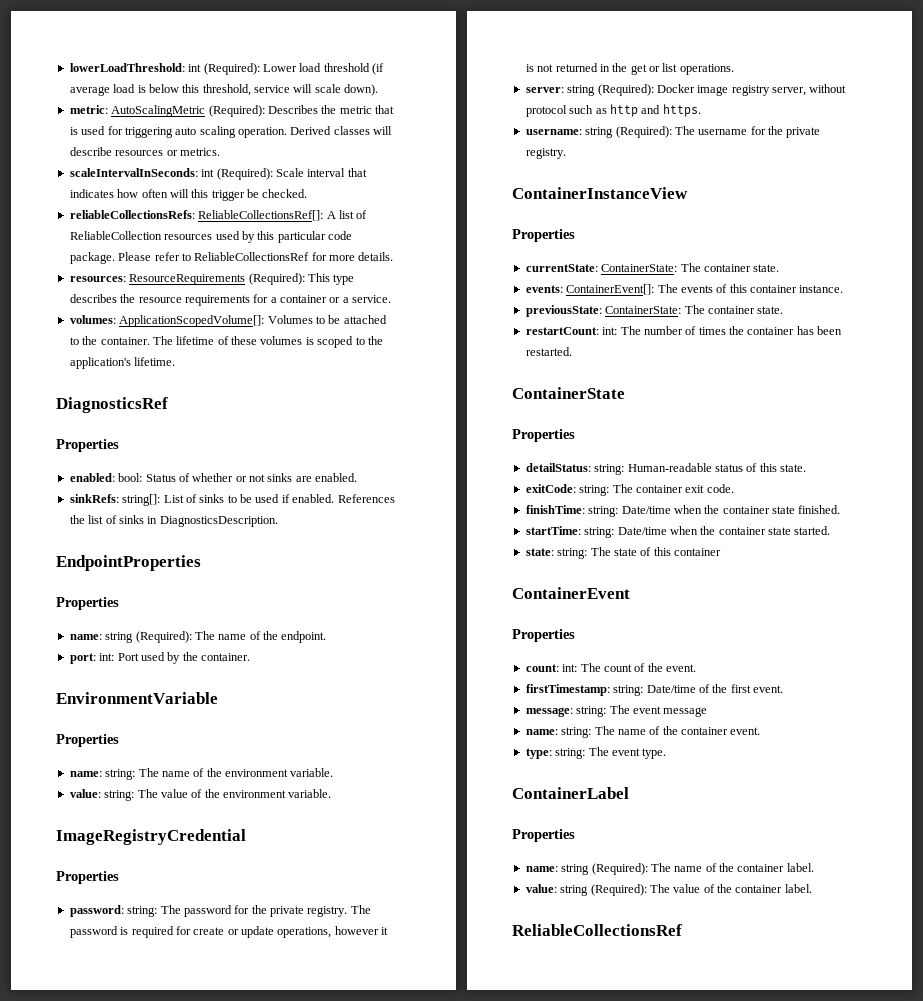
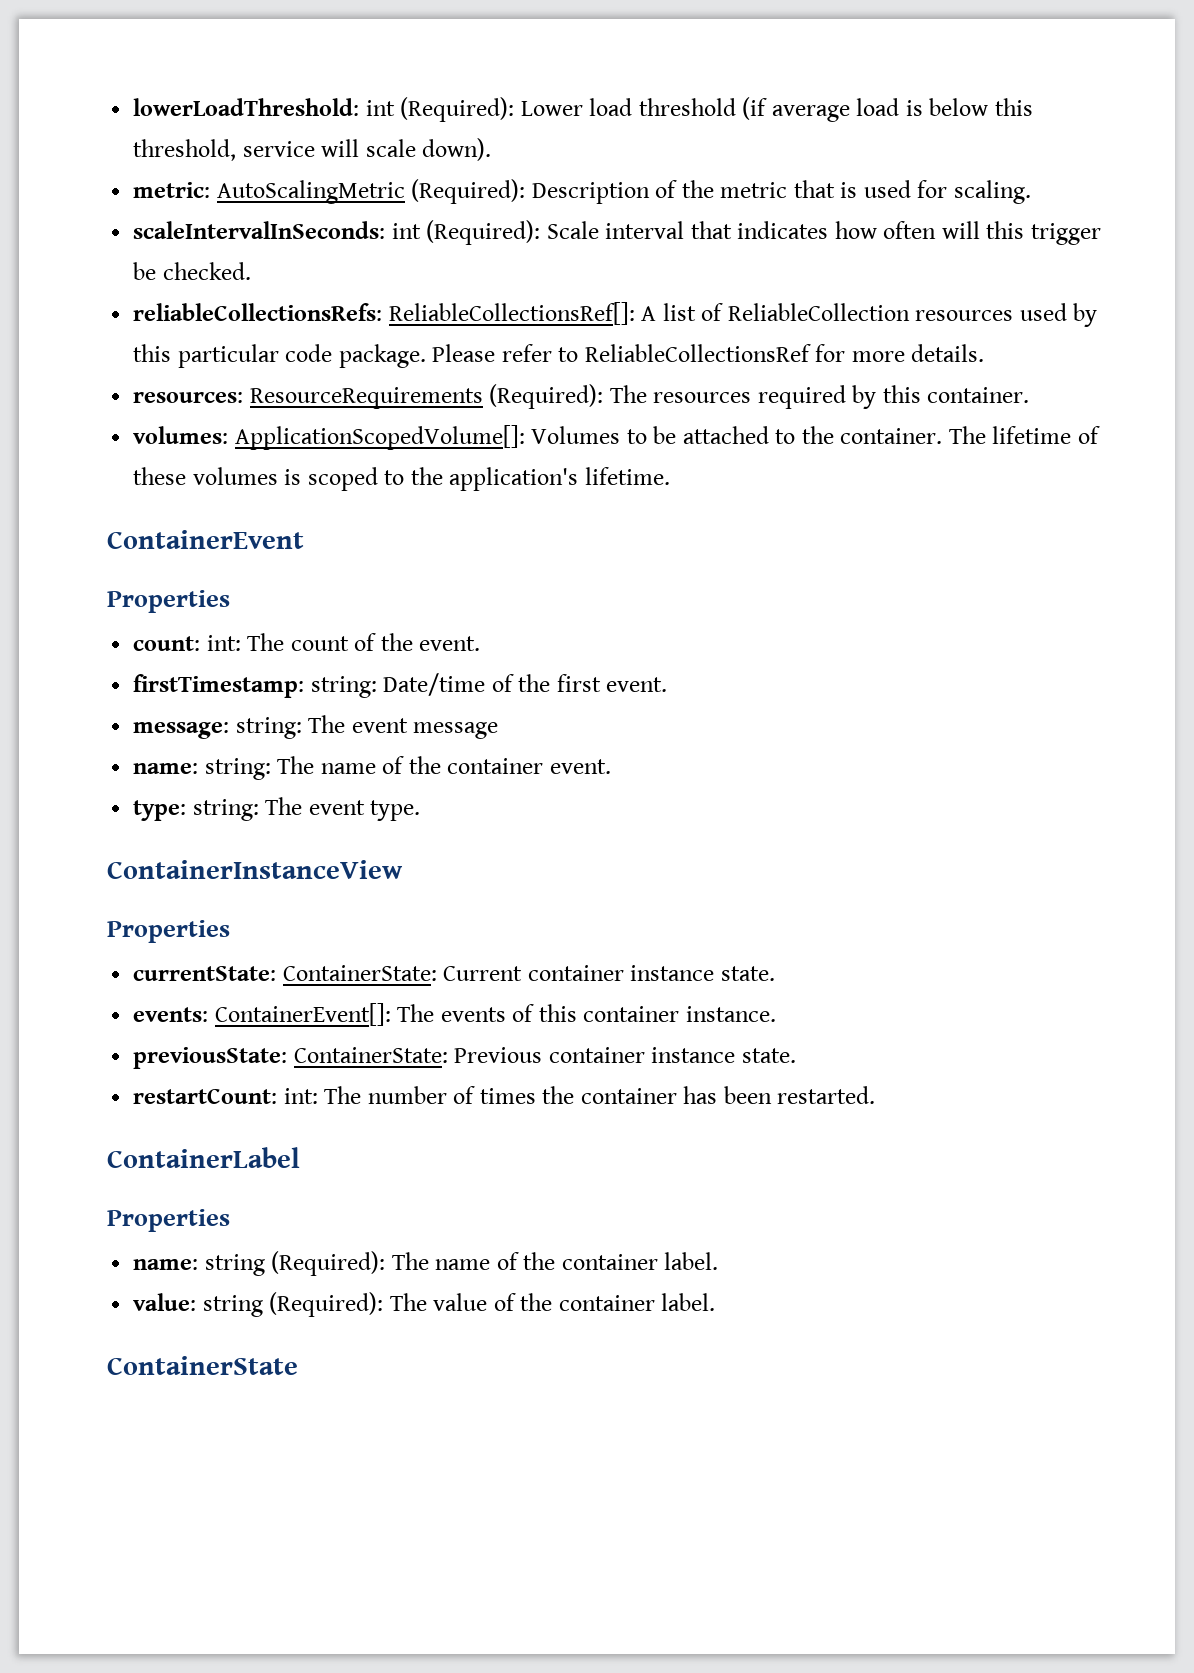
- metric: AutoScalingMetric (Required): Describes the metric that is used for triggering auto scaling operation. Derived classes will describe resources or metrics.
+ metric: AutoScalingMetric (Required): Description of the metric that is used for scaling.
- resources: ResourceRequirements (Required): This type describes the resource requirements for a container or a service.
+ resources: ResourceRequirements (Required): The resources required by this container.
- DiagnosticsRef
- Properties
- enabled: bool: Status of whether or not sinks are enabled.
- sinkRefs: string[]: List of sinks to be used if enabled. References the list of sinks in DiagnosticsDescription.
- EndpointProperties
- Properties
- name: string (Required): The name of the endpoint.
- port: int: Port used by the container.
- EnvironmentVariable
- Properties
- name: string: The name of the environment variable.
- value: string: The value of the environment variable.
- ImageRegistryCredential
- Properties
- password: string: The password for the private registry. The password is required for create or update operations, however it is not returned in the get or list operations.
- server: string (Required): Docker image registry server, without protocol such as http and https.
- username: string (Required): The username for the private registry.
- ContainerInstanceView
- Properties
- currentState: ContainerState: The container state.
- events: ContainerEvent[]: The events of this container instance.
- previousState: ContainerState: The container state.
- restartCount: int: The number of times the container has been restarted.
- ContainerState
- Properties
- detailStatus: string: Human-readable status of this state.
- exitCode: string: The container exit code.
- finishTime: string: Date/time when the container state finished.
- startTime: string: Date/time when the container state started.
- state: string: The state of this container
+ ContainerInstanceView
+ Properties
+ currentState: ContainerState: Current container instance state.
+ events: ContainerEvent[]: The events of this container instance.
+ previousState: ContainerState: Previous container instance state.
+ restartCount: int: The number of times the container has been restarted.
  value: string (Required): The value of the container label.
- ReliableCollectionsRef
+ ContainerState

